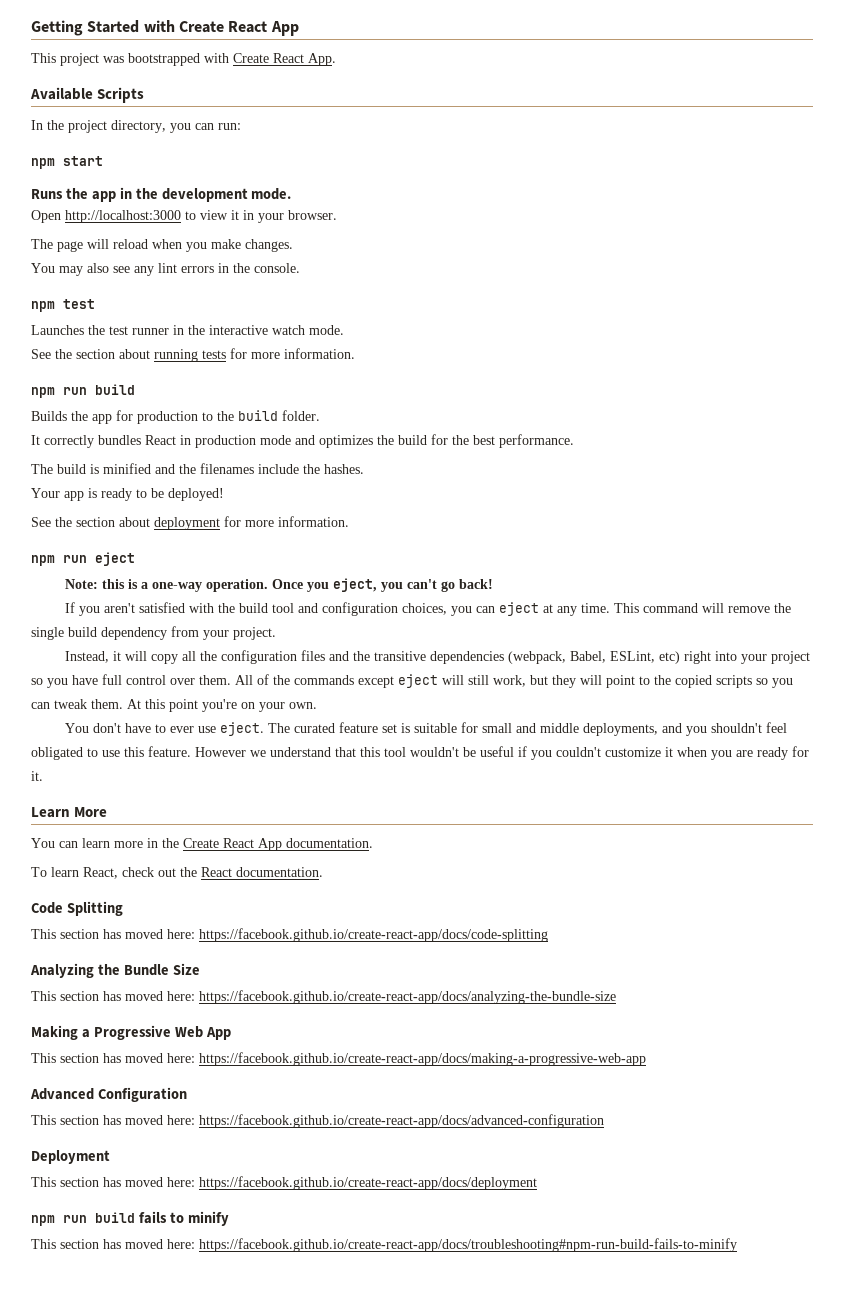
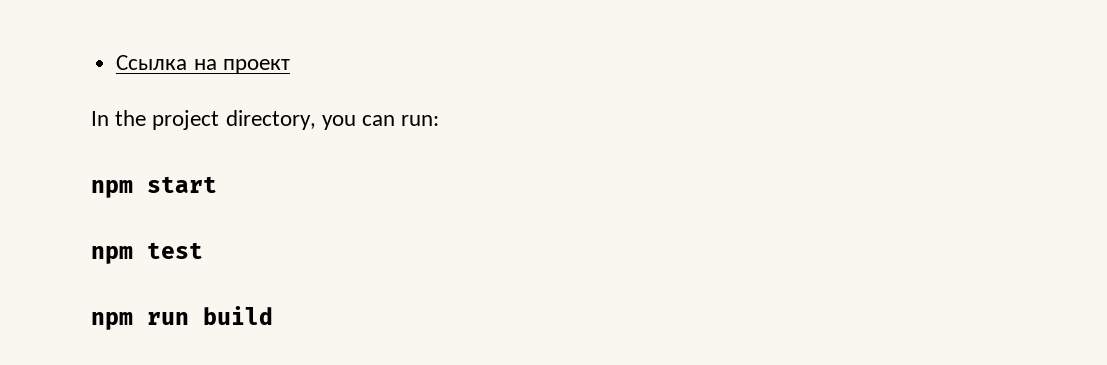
- Getting Started with Create React App
- This project was bootstrapped with Create React App.
- Available Scripts
+ Ссылка на проект
- Runs the app in the development mode.
- Open http://localhost:3000 to view it in your browser.
- The page will reload when you make changes.
- You may also see any lint errors in the console.
  npm test
- Launches the test runner in the interactive watch mode.
- See the section about running tests for more information.
  npm run build
- Builds the app for production to the build folder.
- It correctly bundles React in production mode and optimizes the build for the best performance.
- The build is minified and the filenames include the hashes.
- Your app is ready to be deployed!
- See the section about deployment for more information.
- npm run eject
- Note: this is a one-way operation. Once you eject, you can't go back!
- If you aren't satisfied with the build tool and configuration choices, you can eject at any time. This command will remove the single build dependency from your project.
- Instead, it will copy all the configuration files and the transitive dependencies (webpack, Babel, ESLint, etc) right into your project so you have full control over them. All of the commands except eject will still work, but they will point to the copied scripts so you can tweak them. At this point you're on your own.
- You don't have to ever use eject. The curated feature set is suitable for small and middle deployments, and you shouldn't feel obligated to use this feature. However we understand that this tool wouldn't be useful if you couldn't customize it when you are ready for it.
- Learn More
- You can learn more in the Create React App documentation.
- To learn React, check out the React documentation.
- Code Splitting
- This section has moved here: https://facebook.github.io/create-react-app/docs/code-splitting
- Analyzing the Bundle Size
- This section has moved here: https://facebook.github.io/create-react-app/docs/analyzing-the-bundle-size
- Making a Progressive Web App
- This section has moved here: https://facebook.github.io/create-react-app/docs/making-a-progressive-web-app
- Advanced Configuration
- This section has moved here: https://facebook.github.io/create-react-app/docs/advanced-configuration
- Deployment
- This section has moved here: https://facebook.github.io/create-react-app/docs/deployment
- npm run build fails to minify
- This section has moved here: https://facebook.github.io/create-react-app/docs/troubleshooting#npm-run-build-fails-to-minify

